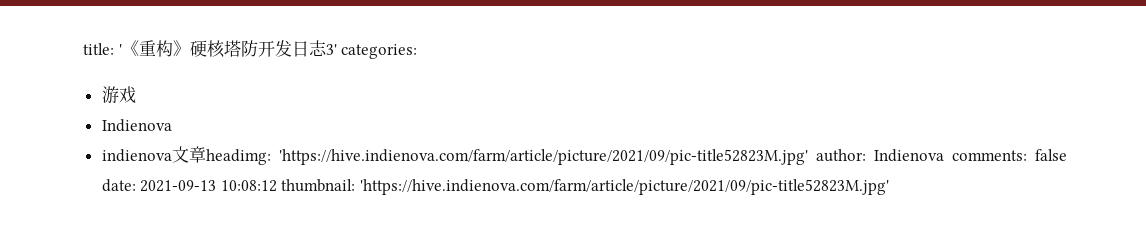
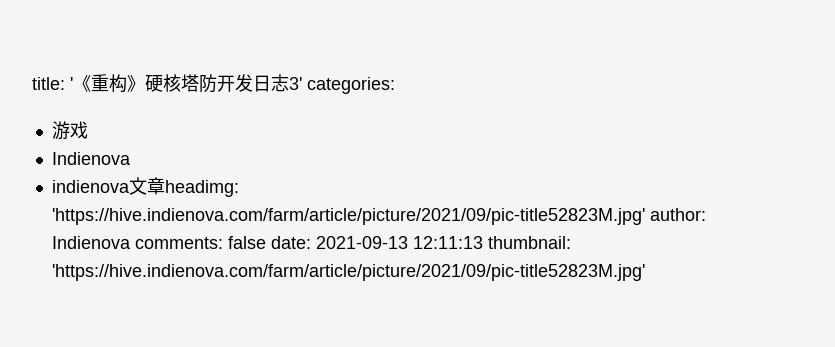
- indienova文章headimg: 'https://hive.indienova.com/farm/article/picture/2021/09/pic-title52823M.jpg' author: Indienova comments: false date: 2021-09-13 10:08:12 thumbnail: 'https://hive.indienova.com/farm/article/picture/2021/09/pic-title52823M.jpg'
+ indienova文章headimg: 'https://hive.indienova.com/farm/article/picture/2021/09/pic-title52823M.jpg' author: Indienova comments: false date: 2021-09-13 12:11:13 thumbnail: 'https://hive.indienova.com/farm/article/picture/2021/09/pic-title52823M.jpg'

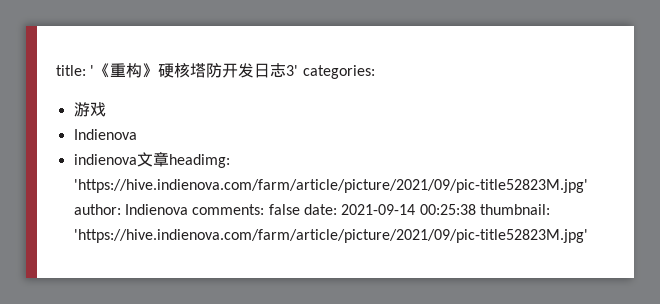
- indienova文章headimg: 'https://hive.indienova.com/farm/article/picture/2021/09/pic-title52823M.jpg' author: Indienova comments: false date: 2021-09-13 12:11:13 thumbnail: 'https://hive.indienova.com/farm/article/picture/2021/09/pic-title52823M.jpg'
+ indienova文章headimg: 'https://hive.indienova.com/farm/article/picture/2021/09/pic-title52823M.jpg' author: Indienova comments: false date: 2021-09-14 00:25:38 thumbnail: 'https://hive.indienova.com/farm/article/picture/2021/09/pic-title52823M.jpg'

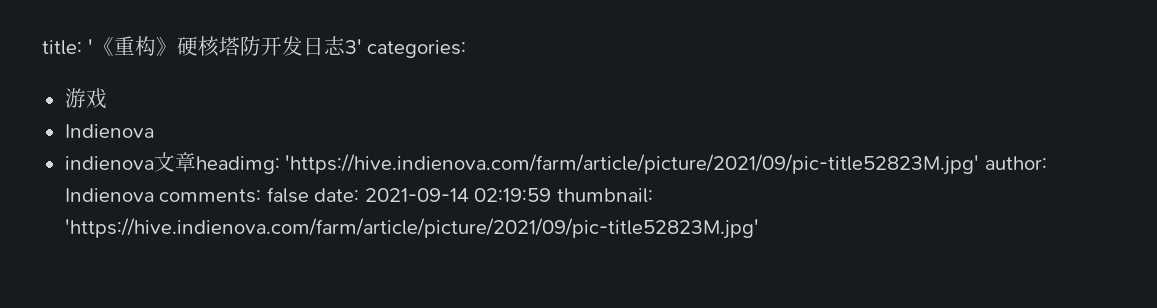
- indienova文章headimg: 'https://hive.indienova.com/farm/article/picture/2021/09/pic-title52823M.jpg' author: Indienova comments: false date: 2021-09-14 00:25:38 thumbnail: 'https://hive.indienova.com/farm/article/picture/2021/09/pic-title52823M.jpg'
+ indienova文章headimg: 'https://hive.indienova.com/farm/article/picture/2021/09/pic-title52823M.jpg' author: Indienova comments: false date: 2021-09-14 02:19:59 thumbnail: 'https://hive.indienova.com/farm/article/picture/2021/09/pic-title52823M.jpg'

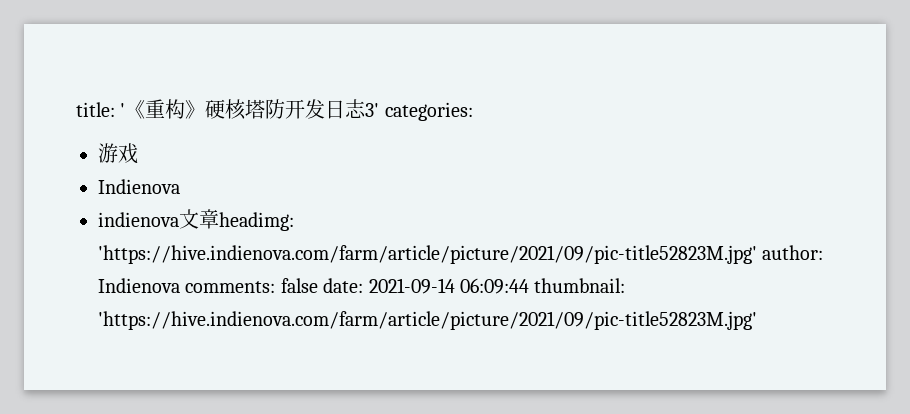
- indienova文章headimg: 'https://hive.indienova.com/farm/article/picture/2021/09/pic-title52823M.jpg' author: Indienova comments: false date: 2021-09-14 02:19:59 thumbnail: 'https://hive.indienova.com/farm/article/picture/2021/09/pic-title52823M.jpg'
+ indienova文章headimg: 'https://hive.indienova.com/farm/article/picture/2021/09/pic-title52823M.jpg' author: Indienova comments: false date: 2021-09-14 06:09:44 thumbnail: 'https://hive.indienova.com/farm/article/picture/2021/09/pic-title52823M.jpg'

